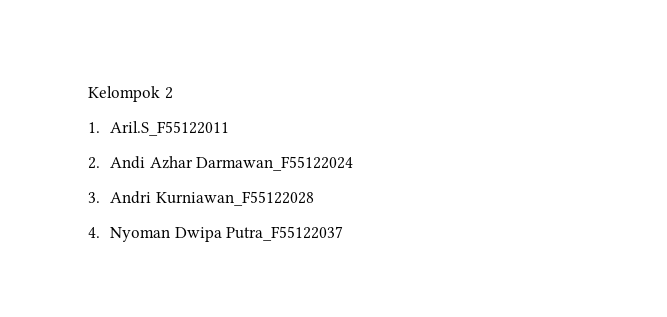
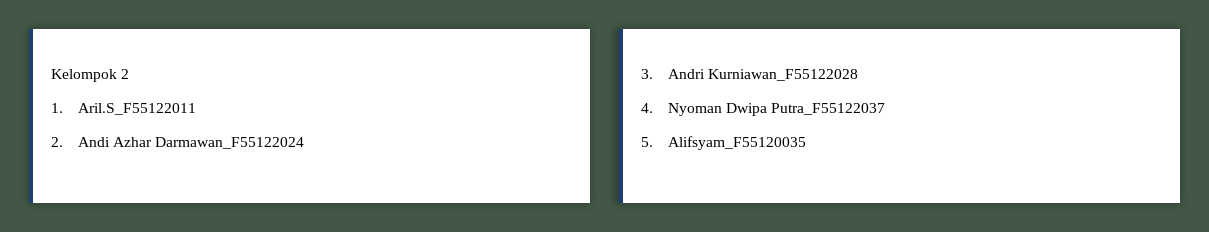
+ 5. Alifsyam_F55120035

